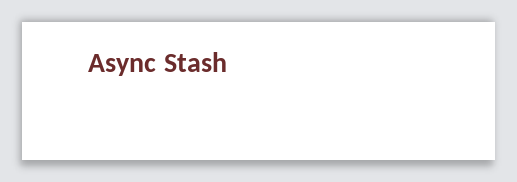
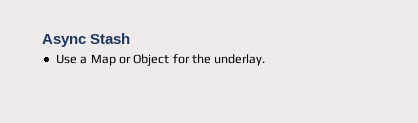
+ Use a Map or Object for the underlay.

